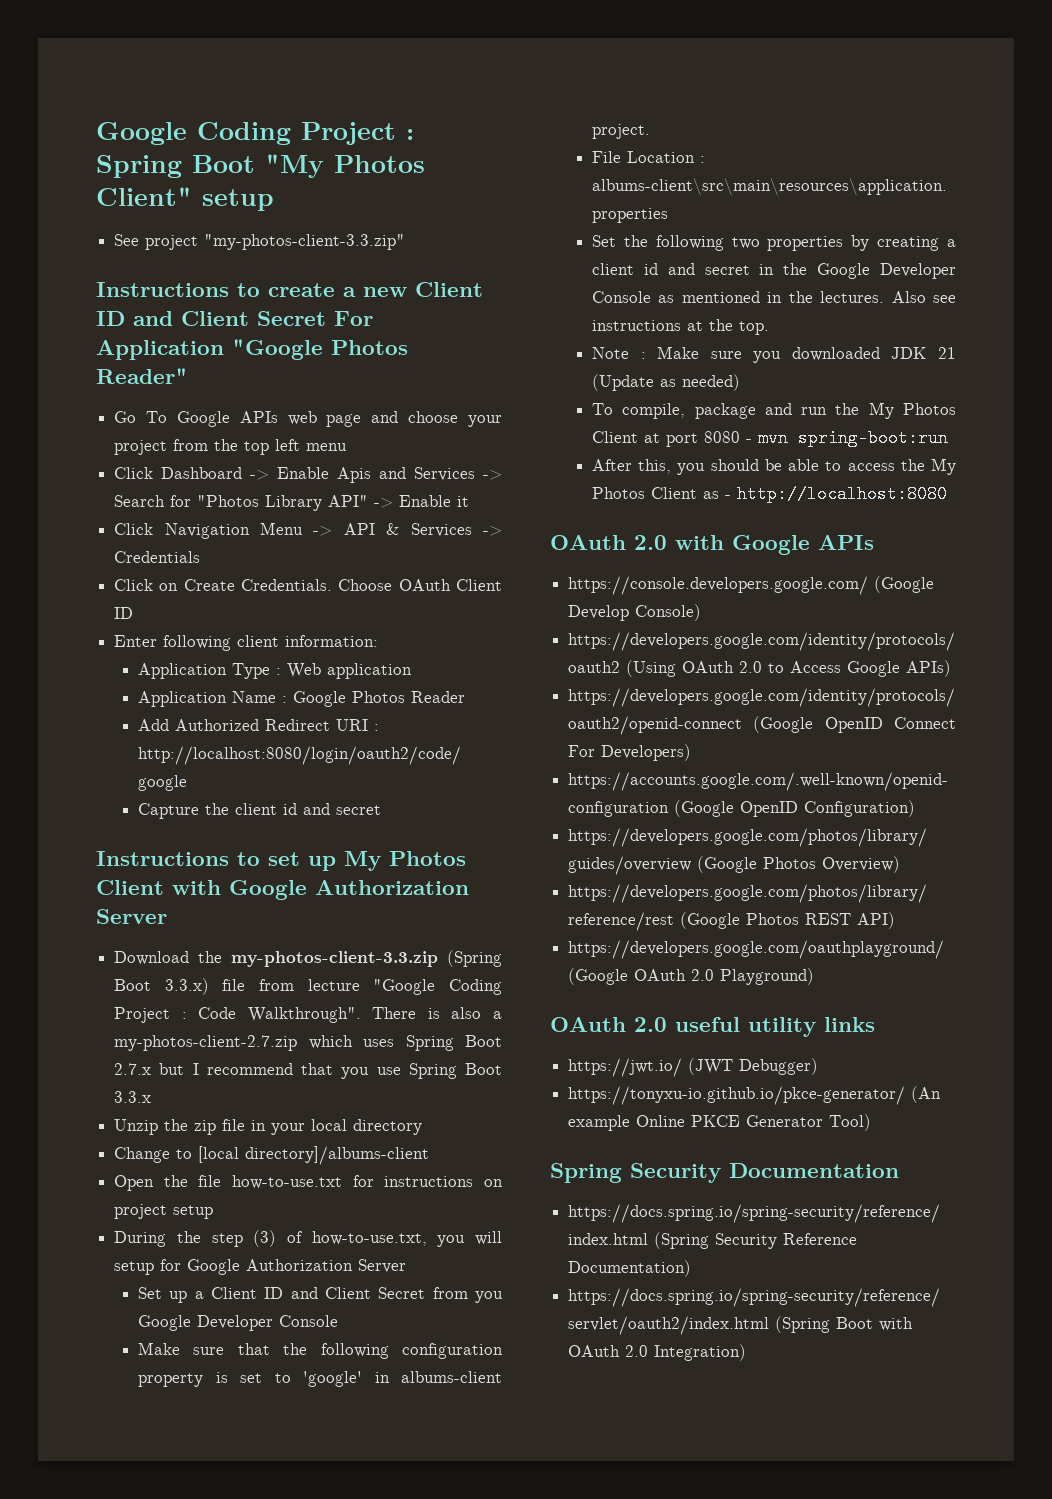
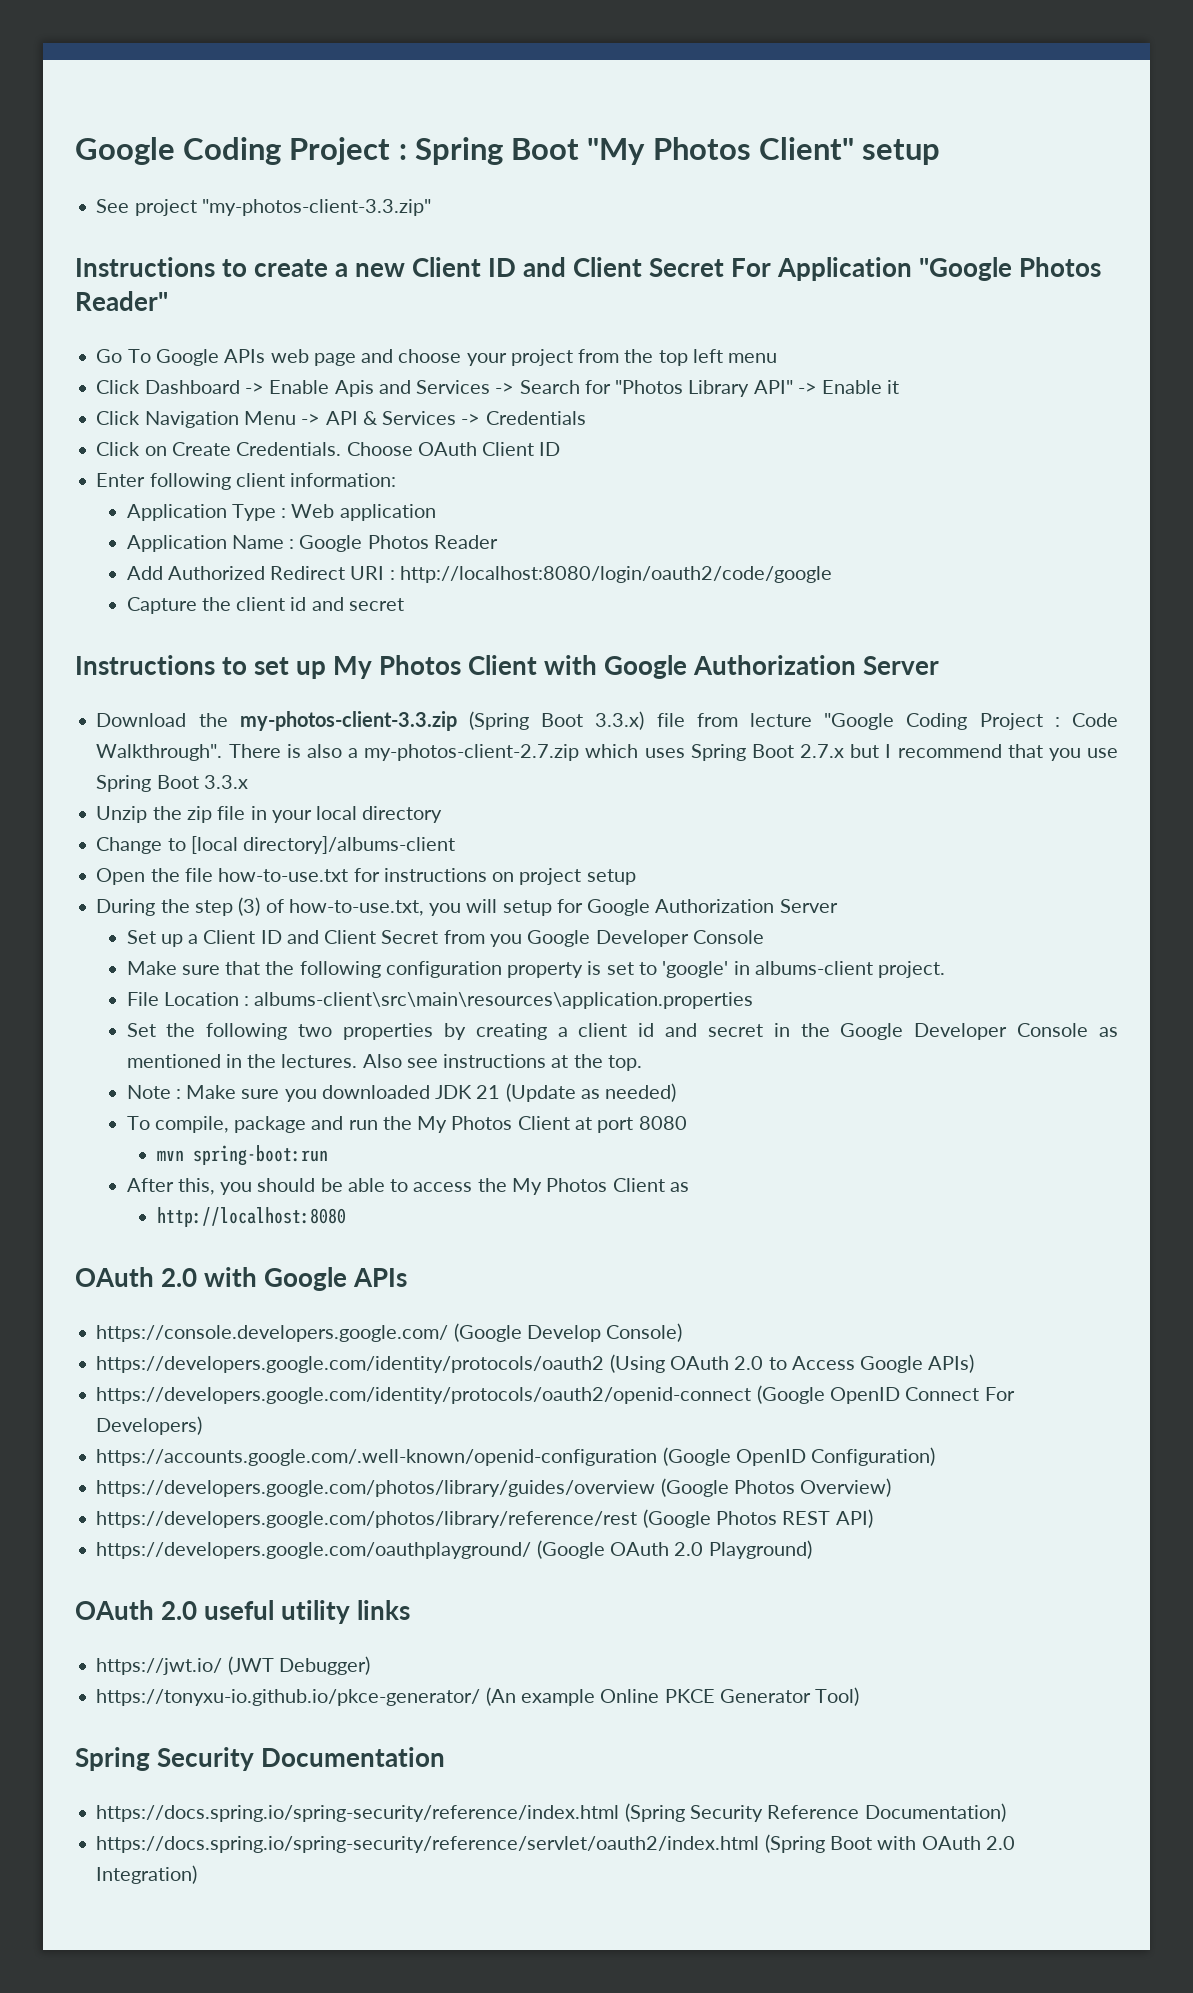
- To compile, package and run the My Photos Client at port 8080 - mvn spring-boot:run
+ To compile, package and run the My Photos Client at port 8080
+ mvn spring-boot:run
- After this, you should be able to access the My Photos Client as - http://localhost:8080
+ After this, you should be able to access the My Photos Client as
+ http://localhost:8080

